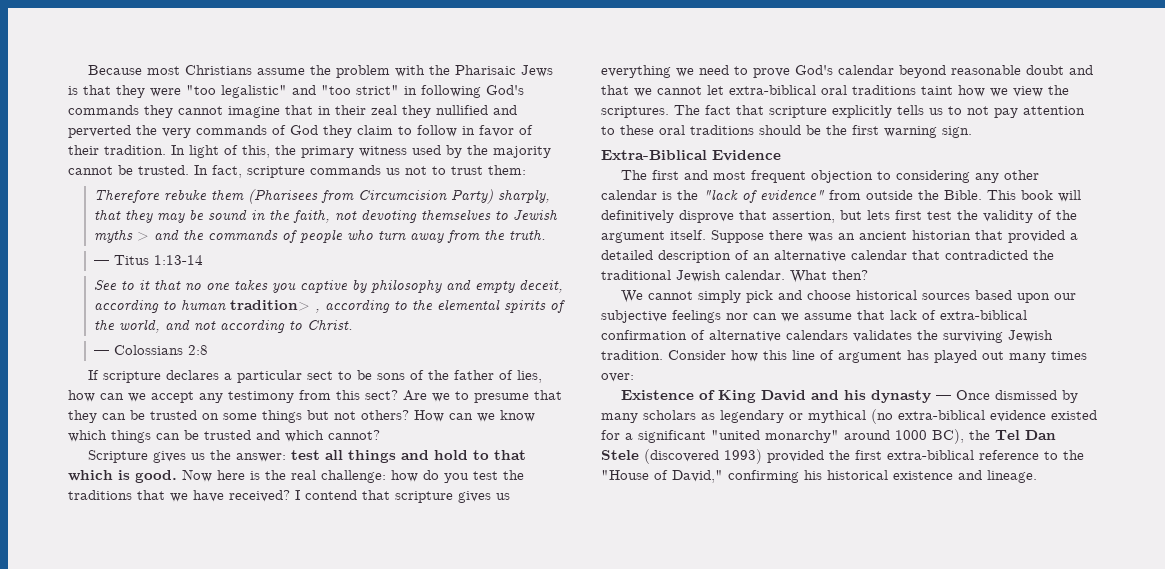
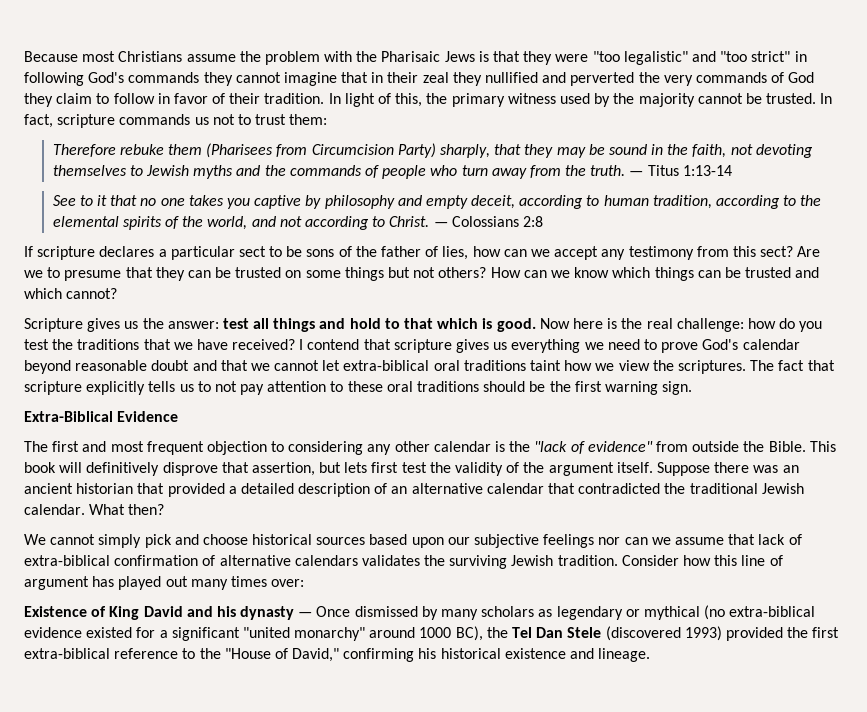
- Therefore rebuke them (Pharisees from Circumcision Party) sharply, that they may be sound in the faith, not devoting themselves to Jewish myths > and the commands of people who turn away from the truth.
- — Titus 1:13-14
+ Therefore rebuke them (Pharisees from Circumcision Party) sharply, that they may be sound in the faith, not devoting themselves to Jewish myths and the commands of people who turn away from the truth. — Titus 1:13-14
- See to it that no one takes you captive by philosophy and empty deceit, according to human tradition> , according to the elemental spirits of the world, and not according to Christ.
- — Colossians 2:8
+ See to it that no one takes you captive by philosophy and empty deceit, according to human tradition, according to the elemental spirits of the world, and not according to Christ. — Colossians 2:8

